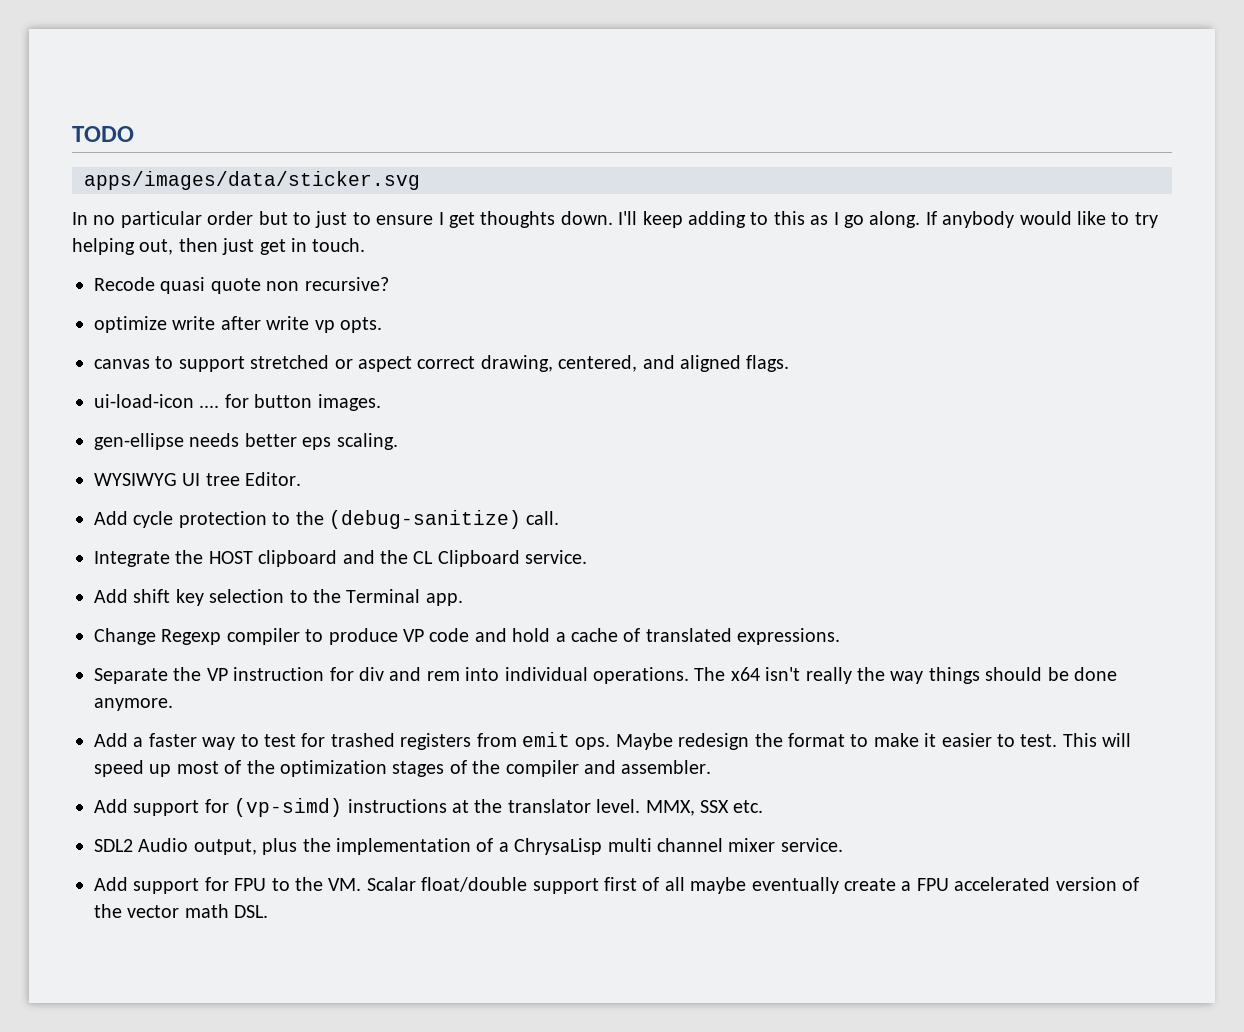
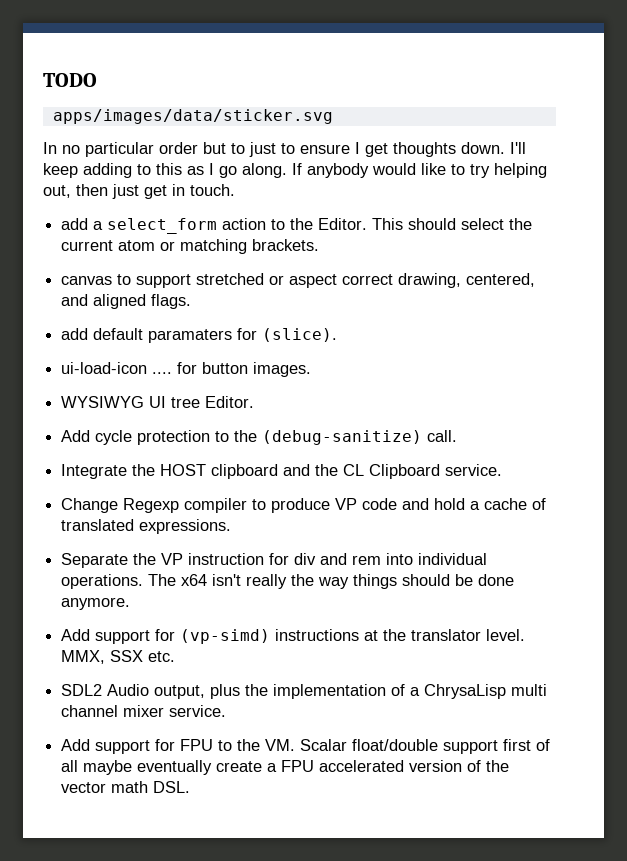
- Recode quasi quote non recursive?
- optimize write after write vp opts.
+ add a select_form action to the Editor. This should select the current atom or matching brackets.
+ add default paramaters for (slice).
- gen-ellipse needs better eps scaling.
- Add shift key selection to the Terminal app.
- Add a faster way to test for trashed registers from emit ops. Maybe redesign the format to make it easier to test. This will speed up most of the optimization stages of the compiler and assembler.

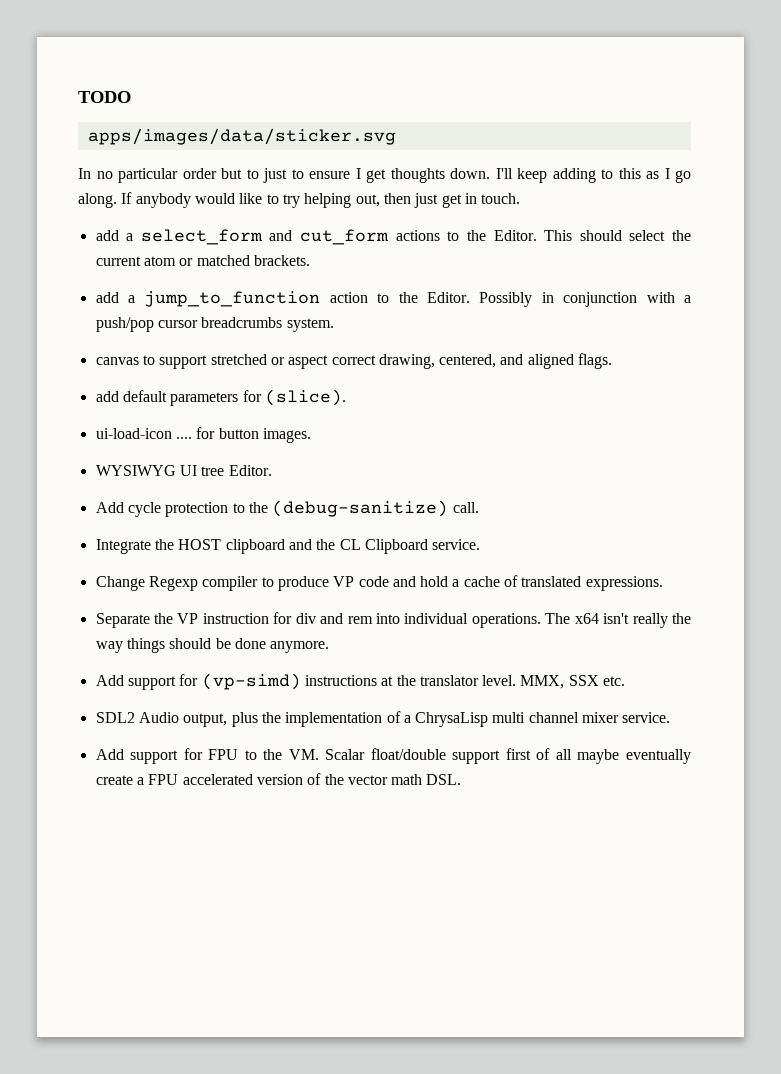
- add a select_form action to the Editor.
+ add a select_form and cut_form actions to the Editor.
- This should select the current atom or matching brackets.
+ This should select the current atom or matched brackets.
+ add a jump_to_function action to the Editor. Possibly in conjunction with a push/pop cursor breadcrumbs system.
- add default paramaters for (slice).
+ add default parameters for (slice).

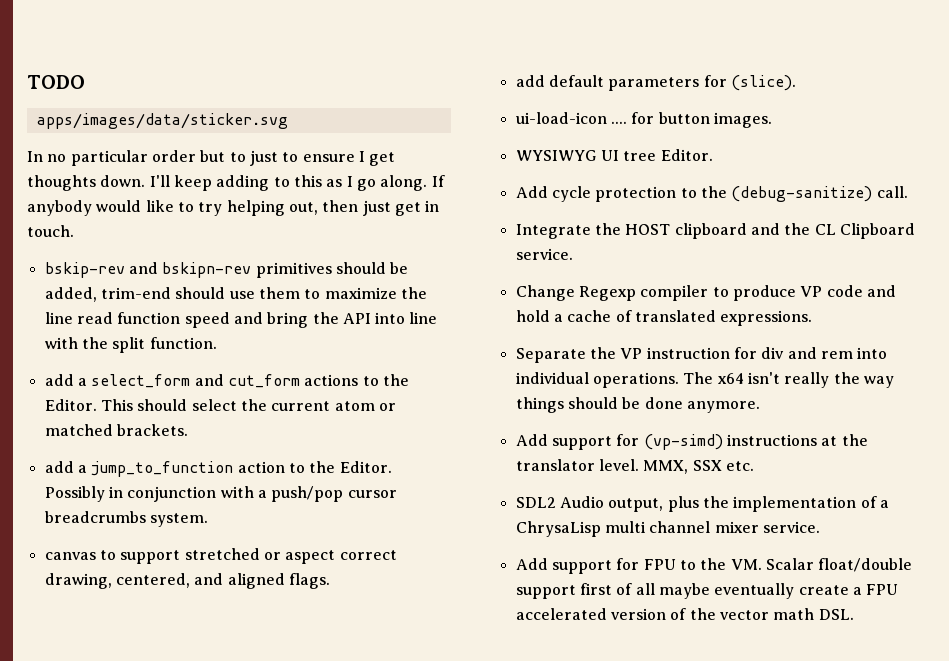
+ bskip-rev and bskipn-rev primitives should be added, trim-end should use them to maximize the line read function speed and bring the API into line with the split function.

